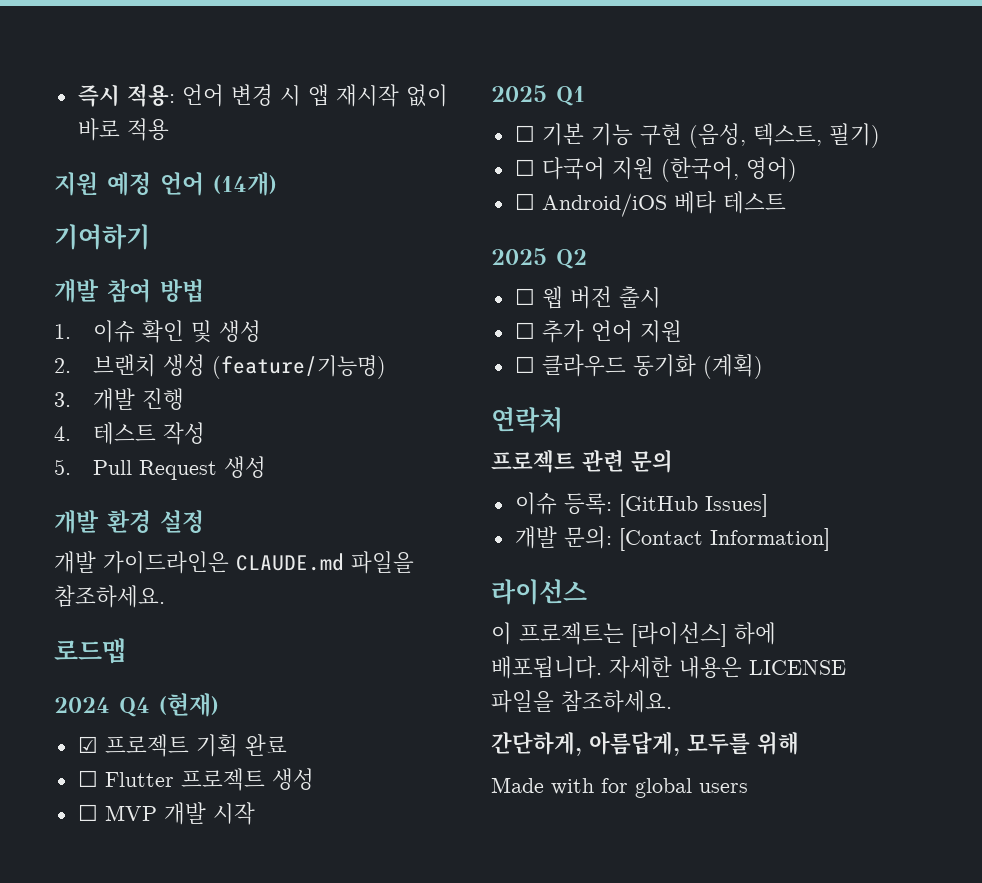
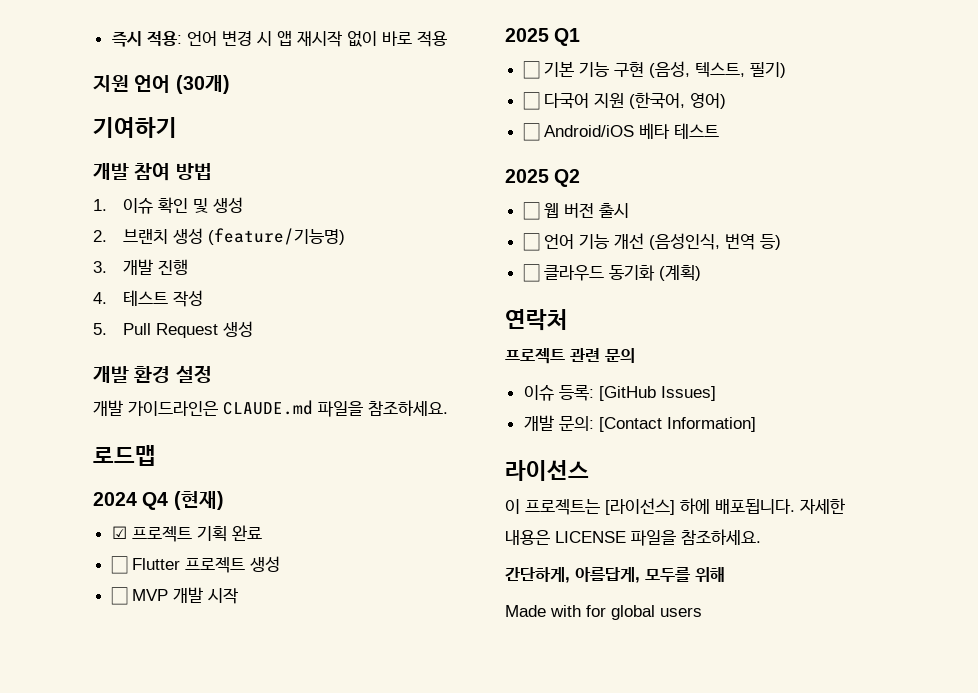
- 지원 예정 언어 (14개)
+ 지원 언어 (30개)
- ☐ 추가 언어 지원
+ ☐ 언어 기능 개선 (음성인식, 번역 등)

